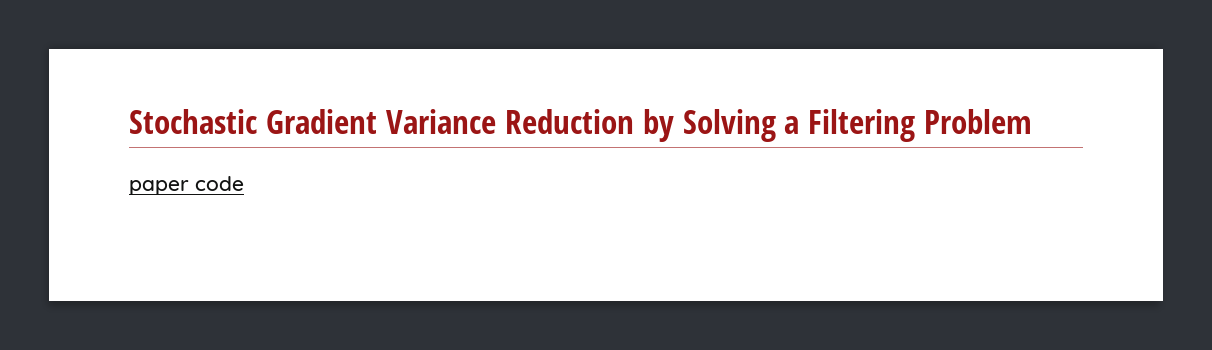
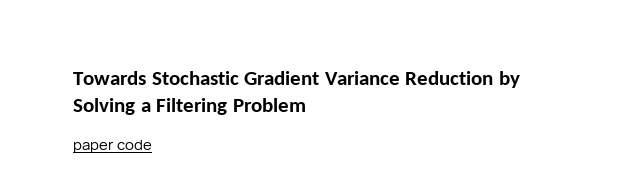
- Stochastic Gradient Variance Reduction by Solving a Filtering Problem
+ Towards Stochastic Gradient Variance Reduction by Solving a Filtering Problem

